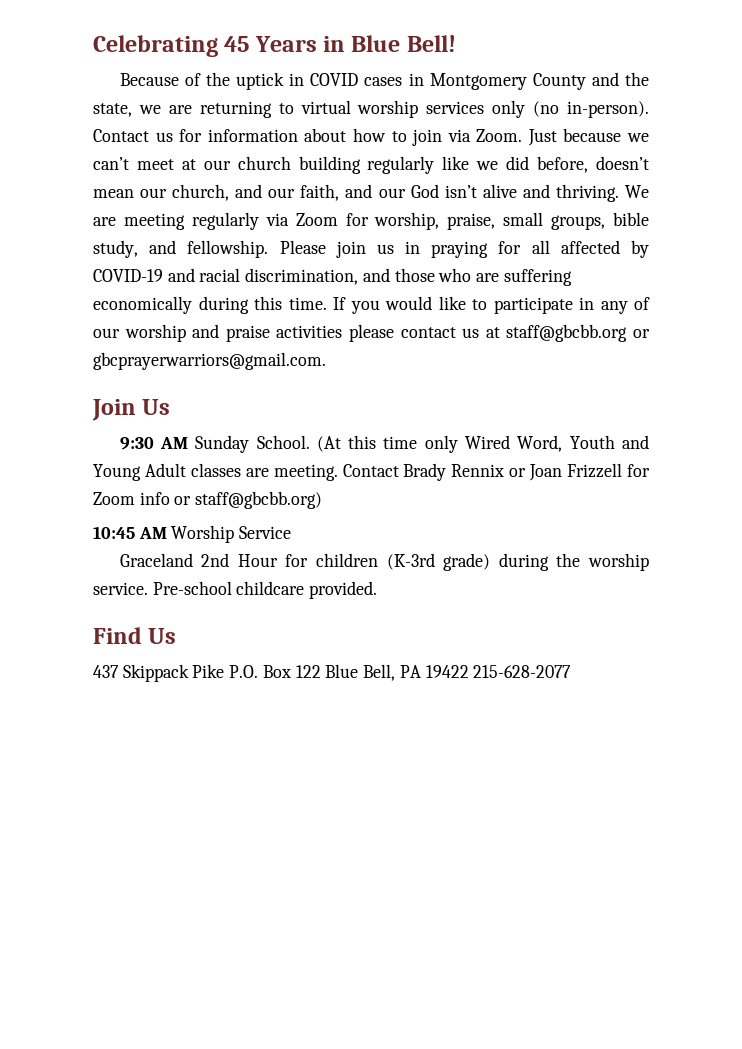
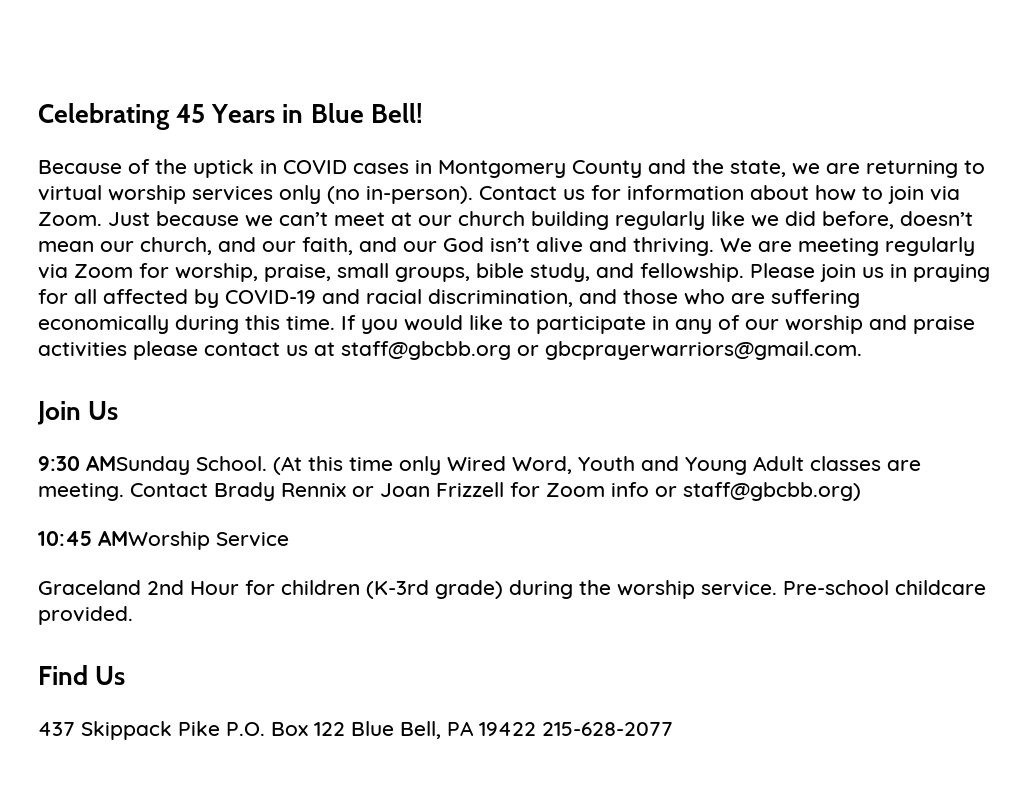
- 9:30 AM Sunday School.
+ 9:30 AMSunday School.
- 10:45 AM Worship Service
+ 10:45 AMWorship Service

